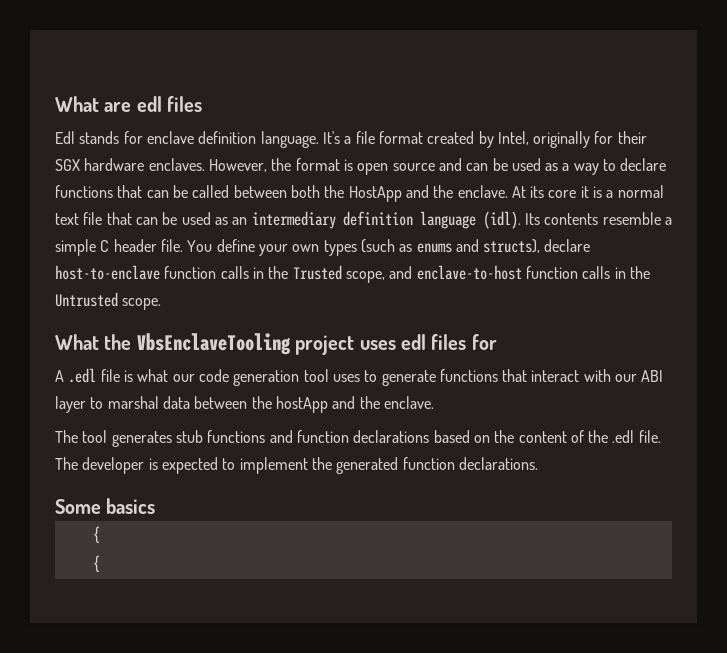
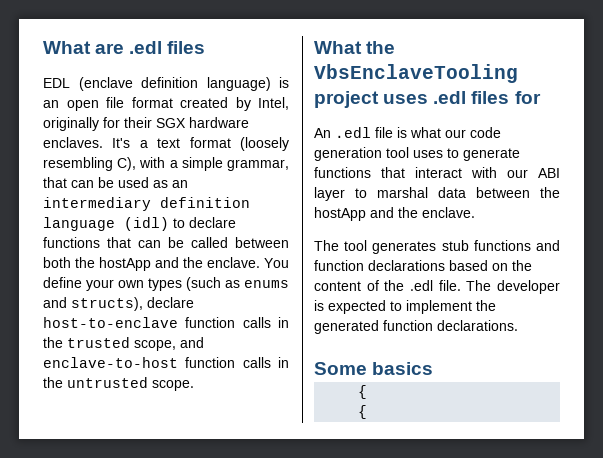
- What are edl files
+ What are .edl files
- Edl stands for enclave definition language. It's a file format created by Intel, originally for their SGX hardware enclaves.
+ EDL (enclave definition language) is an open file format created by Intel, originally for their SGX hardware enclaves.
- However, the format is open source and can be used as a way to declare functions that can be called between both the HostApp and the enclave. At its core it is a normal text file that can be used as an intermediary definition language (idl). Its contents resemble a simple C header file.
+ It's a text format (loosely resembling C), with a simple grammar, that can be used as an intermediary definition language (idl) to declare functions that can be called between both the hostApp and the enclave.
- You define your own types (such as enums and structs), declare host-to-enclave function calls in the Trusted scope, and enclave-to-host function calls in the Untrusted scope.
+ You define your own types (such as enums and structs), declare host-to-enclave function calls in the trusted scope, and enclave-to-host function calls in the untrusted scope.
- What the VbsEnclaveTooling project uses edl files for
+ What the VbsEnclaveTooling project uses .edl files for
- A .edl file is what our code generation tool uses to generate functions that interact with our ABI layer to marshal data between the hostApp and the enclave.
+ An .edl file is what our code generation tool uses to generate functions that interact with our ABI layer to marshal data between the hostApp and the enclave.

